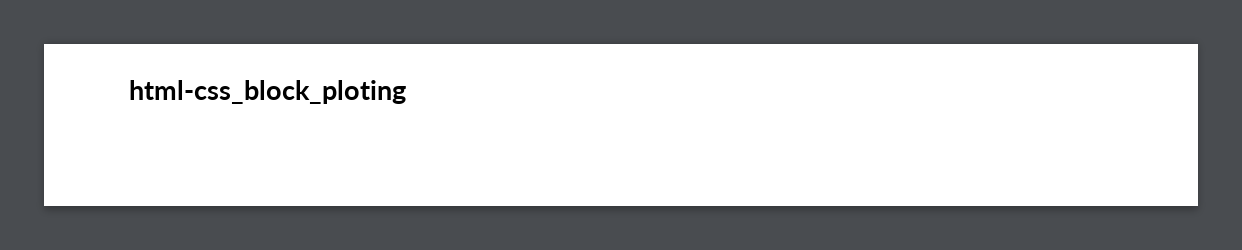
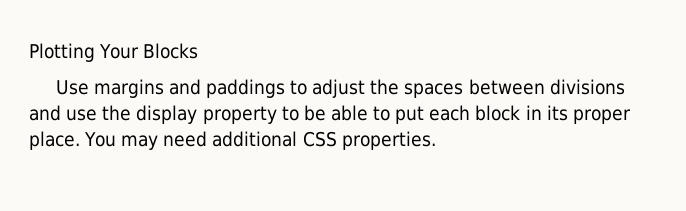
- html-css_block_ploting
+ Plotting Your Blocks
+ Use margins and paddings to adjust the spaces between divisions and use the display property to be able to put each block in its proper place. You may need additional CSS properties.

